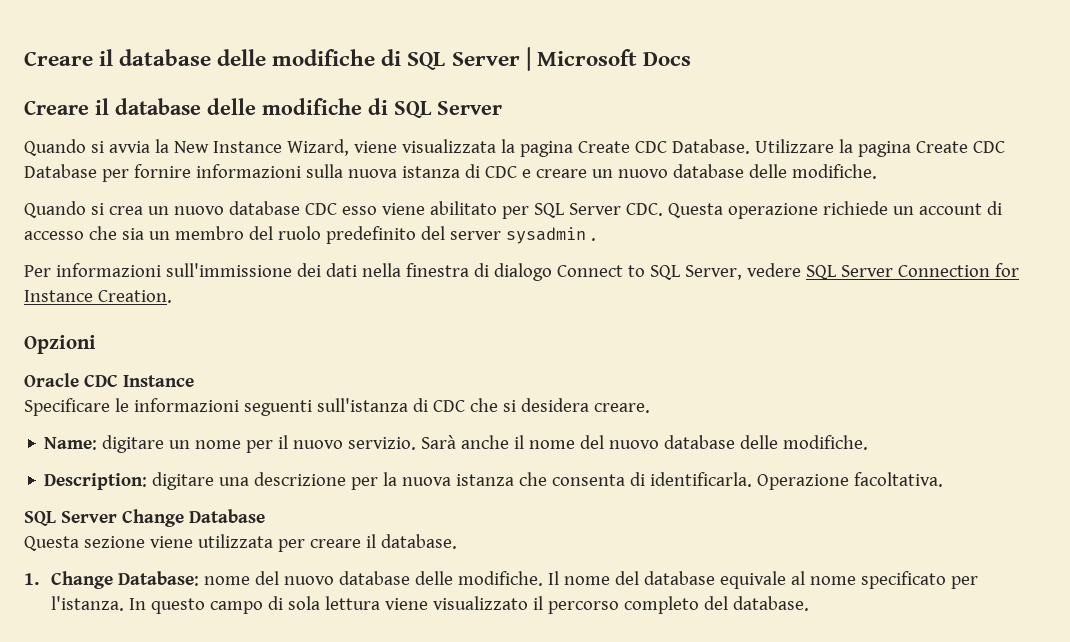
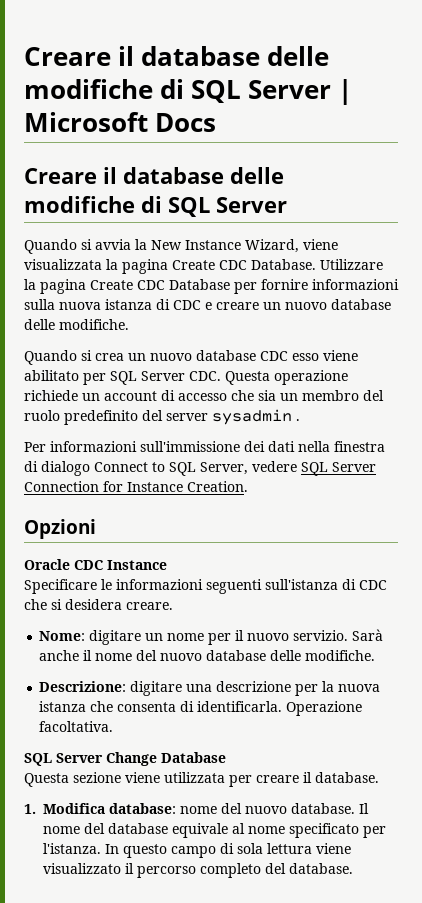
- Name: digitare un nome per il nuovo servizio.
+ Nome: digitare un nome per il nuovo servizio.
- Description: digitare una descrizione per la nuova istanza che consenta di identificarla.
+ Descrizione: digitare una descrizione per la nuova istanza che consenta di identificarla.
- 1. Change Database: nome del nuovo database delle modifiche.
+ 1. Modifica database: nome del nuovo database.

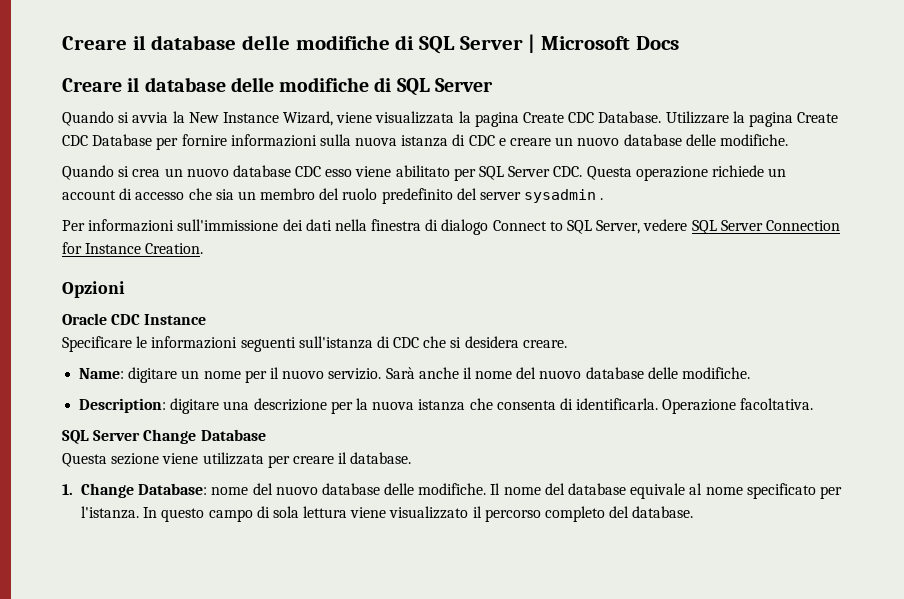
- Nome: digitare un nome per il nuovo servizio.
+ Name: digitare un nome per il nuovo servizio.
- Descrizione: digitare una descrizione per la nuova istanza che consenta di identificarla.
+ Description: digitare una descrizione per la nuova istanza che consenta di identificarla.
- 1. Modifica database: nome del nuovo database.
+ 1. Change Database: nome del nuovo database delle modifiche.

